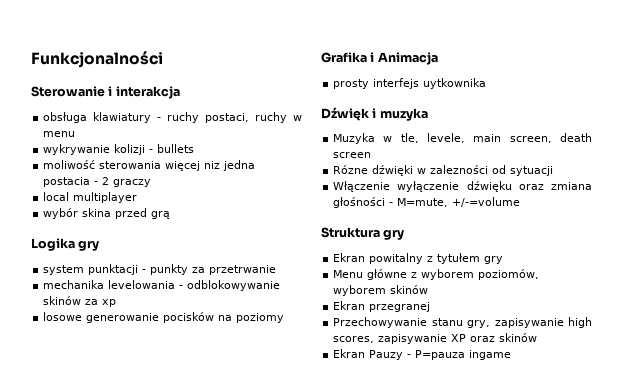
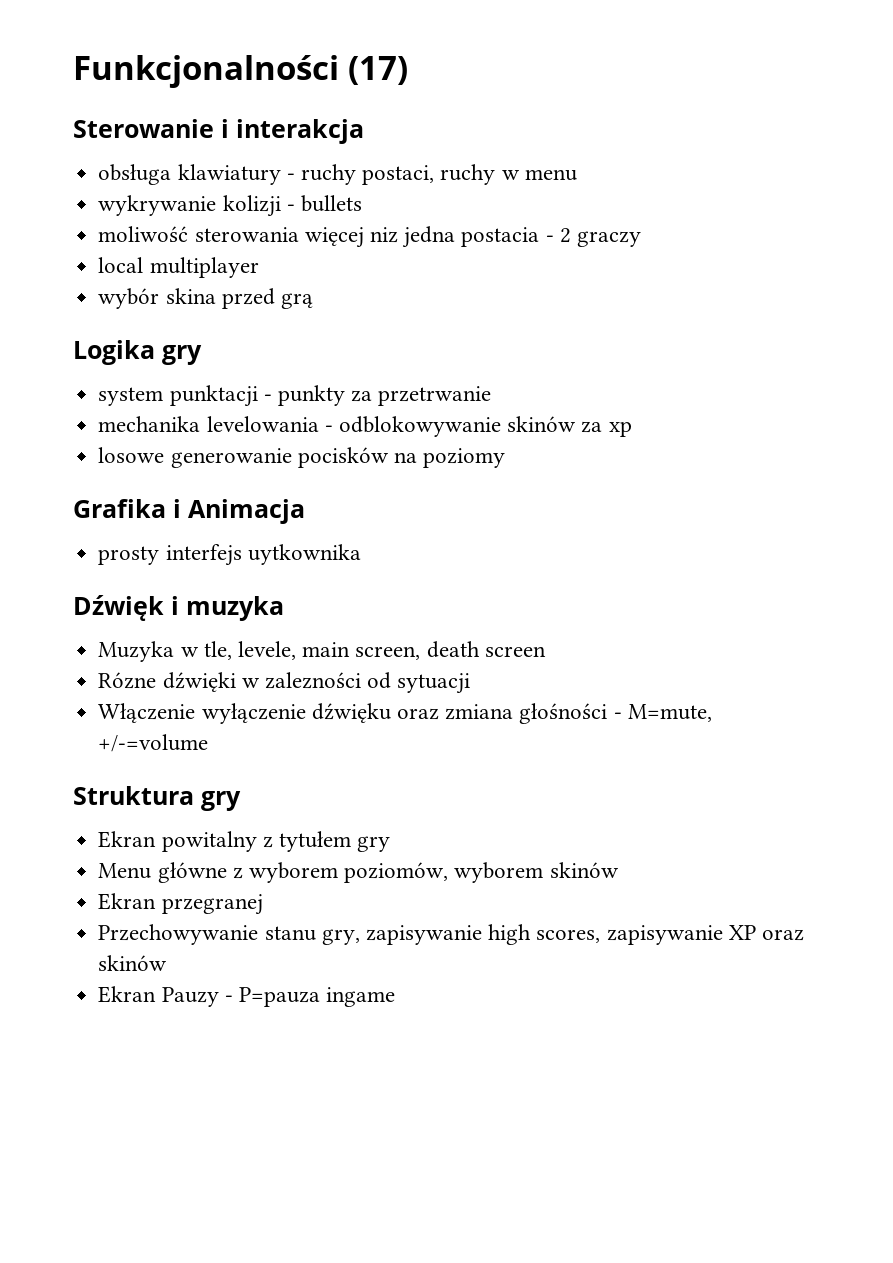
- Funkcjonalności
+ Funkcjonalności (17)

